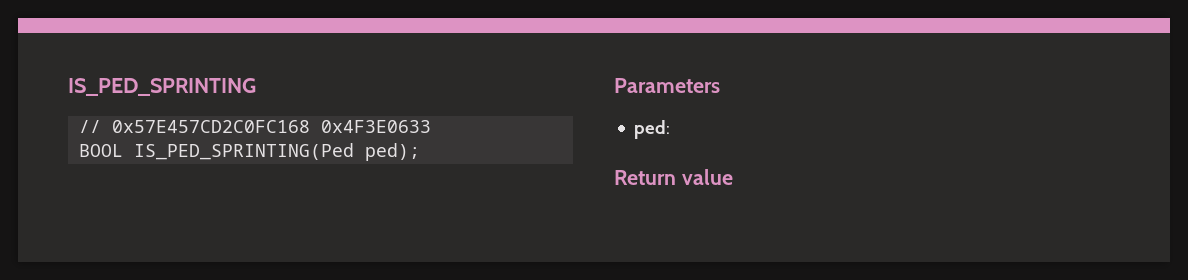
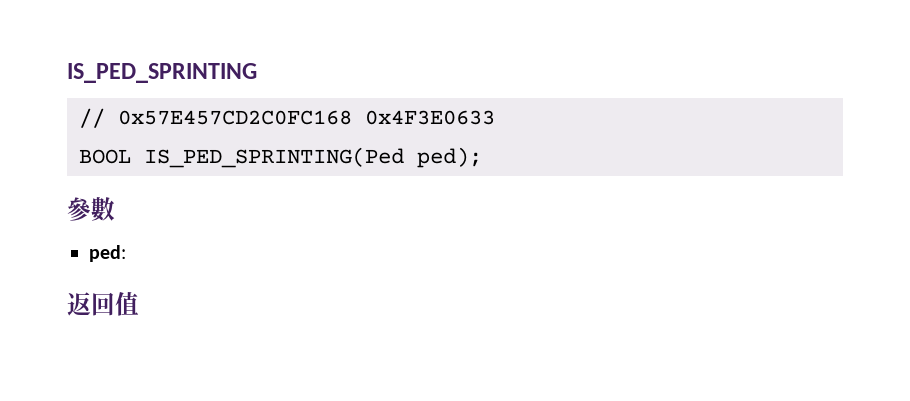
- Parameters
+ 參數
- Return value
+ 返回值

